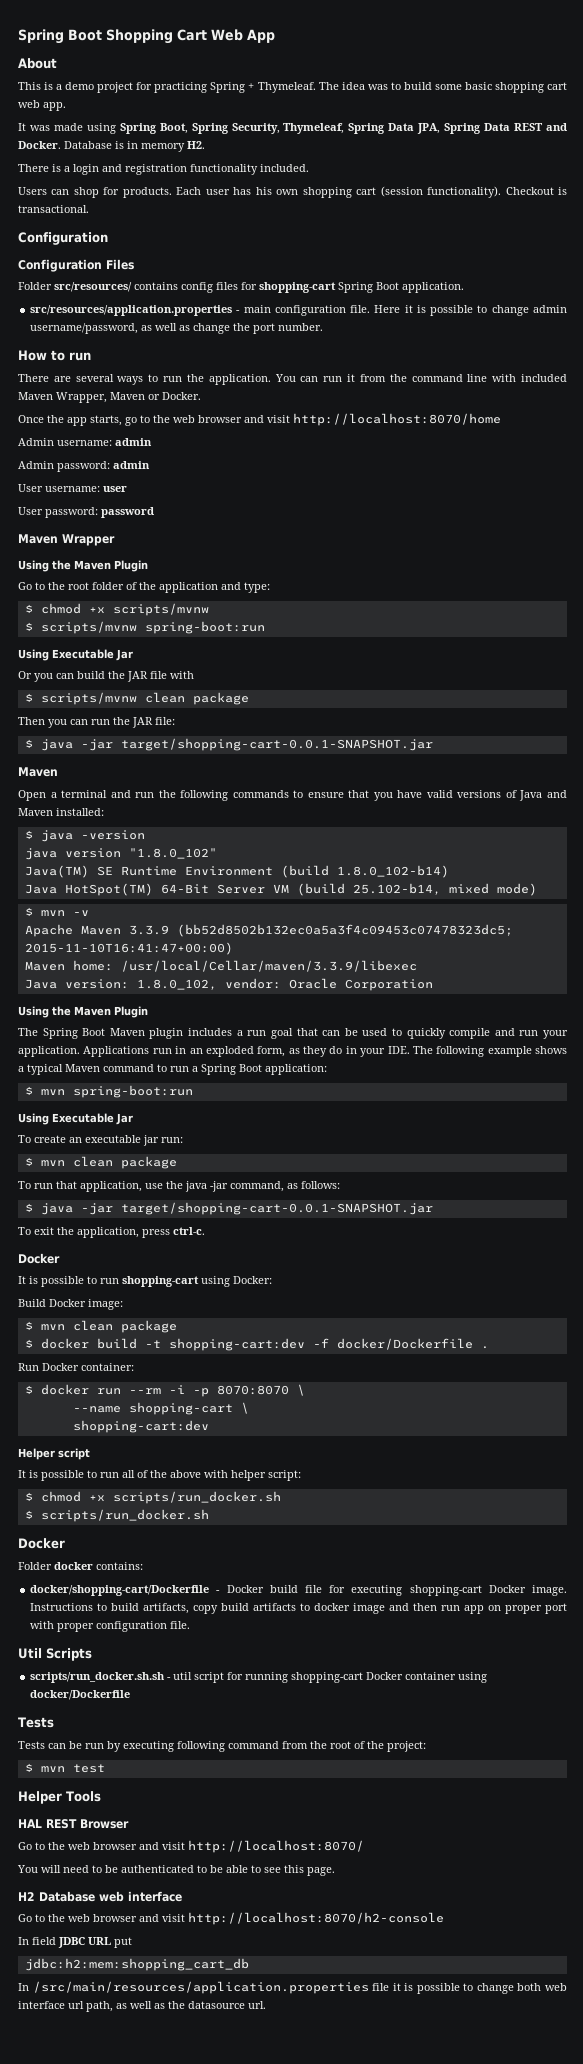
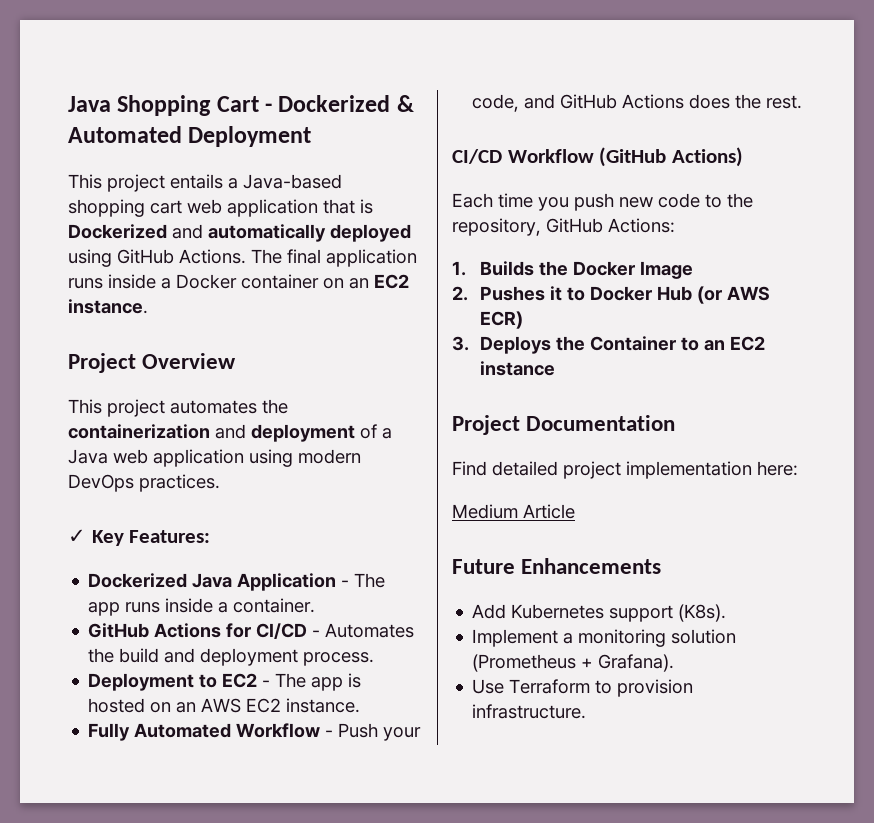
- Spring Boot Shopping Cart Web App
- About
- This is a demo project for practicing Spring + Thymeleaf. The idea was to build some basic shopping cart web app.
- It was made using Spring Boot, Spring Security, Thymeleaf, Spring Data JPA, Spring Data REST and Docker. Database is in memory H2.
- There is a login and registration functionality included.
- Users can shop for products. Each user has his own shopping cart (session functionality). Checkout is transactional.
- Configuration
- Configuration Files
- Folder src/resources/ contains config files for shopping-cart Spring Boot application.
- src/resources/application.properties - main configuration file. Here it is possible to change admin username/password, as well as change the port number.
- How to run
- There are several ways to run the application. You can run it from the command line with included Maven Wrapper, Maven or Docker.
- Once the app starts, go to the web browser and visit http://localhost:8070/home
- Admin username: admin
- Admin password: admin
- User username: user
- User password: password
- Maven Wrapper
- Using the Maven Plugin
- Go to the root folder of the application and type:
- $ chmod +x scripts/mvnw
- $ scripts/mvnw spring-boot:run
- Using Executable Jar
- Or you can build the JAR file with
- $ scripts/mvnw clean package
- Then you can run the JAR file:
- $ java -jar target/shopping-cart-0.0.1-SNAPSHOT.jar
- Maven
- Open a terminal and run the following commands to ensure that you have valid versions of Java and Maven installed:
- $ java -version
- java version "1.8.0_102"
- Java(TM) SE Runtime Environment (build 1.8.0_102-b14)
- Java HotSpot(TM) 64-Bit Server VM (build 25.102-b14, mixed mode)
- $ mvn -v
- Apache Maven 3.3.9 (bb52d8502b132ec0a5a3f4c09453c07478323dc5; 2015-11-10T16:41:47+00:00)
- Maven home: /usr/local/Cellar/maven/3.3.9/libexec
- Java version: 1.8.0_102, vendor: Oracle Corporation
- Using the Maven Plugin
- The Spring Boot Maven plugin includes a run goal that can be used to quickly compile and run your application. Applications run in an exploded form, as they do in your IDE. The following example shows a typical Maven command to run a Spring Boot application:
- $ mvn spring-boot:run
- Using Executable Jar
- To create an executable jar run:
- $ mvn clean package
- To run that application, use the java -jar command, as follows:
- $ java -jar target/shopping-cart-0.0.1-SNAPSHOT.jar
- To exit the application, press ctrl-c.
- Docker
- It is possible to run shopping-cart using Docker:
- Build Docker image:
- $ mvn clean package
- $ docker build -t shopping-cart:dev -f docker/Dockerfile .
- Run Docker container:
- $ docker run --rm -i -p 8070:8070 \
- --name shopping-cart \
- shopping-cart:dev
- Helper script
- It is possible to run all of the above with helper script:
- $ chmod +x scripts/run_docker.sh
- $ scripts/run_docker.sh
- Docker
- Folder docker contains:
- docker/shopping-cart/Dockerfile - Docker build file for executing shopping-cart Docker image. Instructions to build artifacts, copy build artifacts to docker image and then run app on proper port with proper configuration file.
- Util Scripts
- scripts/run_docker.sh.sh - util script for running shopping-cart Docker container using docker/Dockerfile
- Tests
- Tests can be run by executing following command from the root of the project:
- $ mvn test
- Helper Tools
- HAL REST Browser
- Go to the web browser and visit http://localhost:8070/
- You will need to be authenticated to be able to see this page.
- H2 Database web interface
- Go to the web browser and visit http://localhost:8070/h2-console
- In field JDBC URL put
- jdbc:h2:mem:shopping_cart_db
- In /src/main/resources/application.properties file it is possible to change both web interface url path, as well as the datasource url.
+ Java Shopping Cart - Dockerized & Automated Deployment
+ This project entails a Java-based shopping cart web application that is Dockerized and automatically deployed using GitHub Actions. The final application runs inside a Docker container on an EC2 instance.
+ Project Overview
+ This project automates the containerization and deployment of a Java web application using modern DevOps practices.
+ ✓ Key Features:
+ Dockerized Java Application - The app runs inside a container.
+ GitHub Actions for CI/CD - Automates the build and deployment process.
+ Deployment to EC2 - The app is hosted on an AWS EC2 instance.
+ Fully Automated Workflow - Push your code, and GitHub Actions does the rest.
+ CI/CD Workflow (GitHub Actions)
+ Each time you push new code to the repository, GitHub Actions:
+ 1. Builds the Docker Image
+ 2. Pushes it to Docker Hub (or AWS ECR)
+ 3. Deploys the Container to an EC2 instance
+ Project Documentation
+ Find detailed project implementation here:
+ Medium Article
+ Future Enhancements
+ Add Kubernetes support (K8s).
+ Implement a monitoring solution (Prometheus + Grafana).
+ Use Terraform to provision infrastructure.

